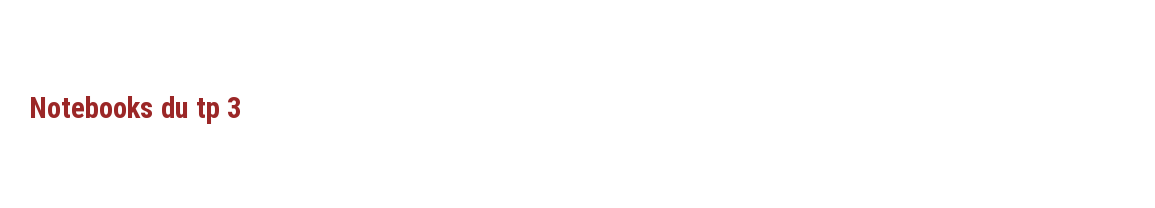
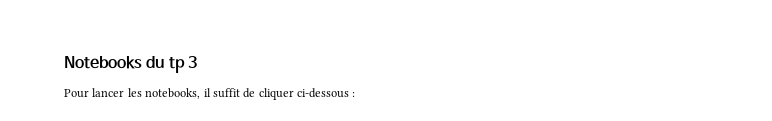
+ Pour lancer les notebooks, il suffit de cliquer ci-dessous :

